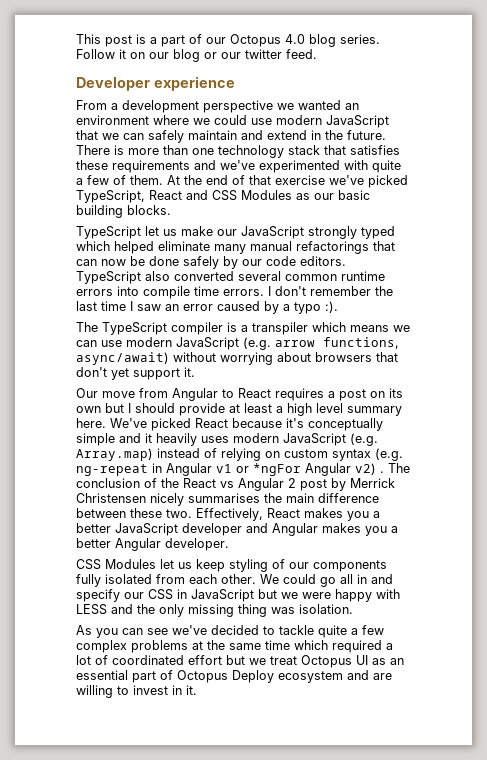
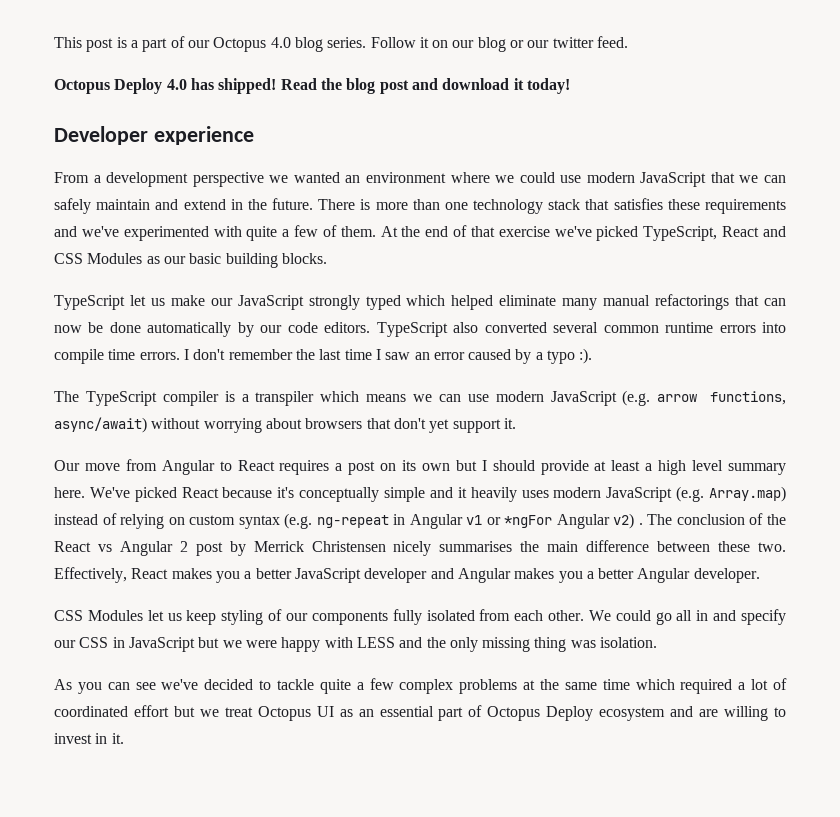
+ Octopus Deploy 4.0 has shipped! Read the blog post and download it today!
- TypeScript let us make our JavaScript strongly typed which helped eliminate many manual refactorings that can now be done safely by our code editors.
+ TypeScript let us make our JavaScript strongly typed which helped eliminate many manual refactorings that can now be done automatically by our code editors.

